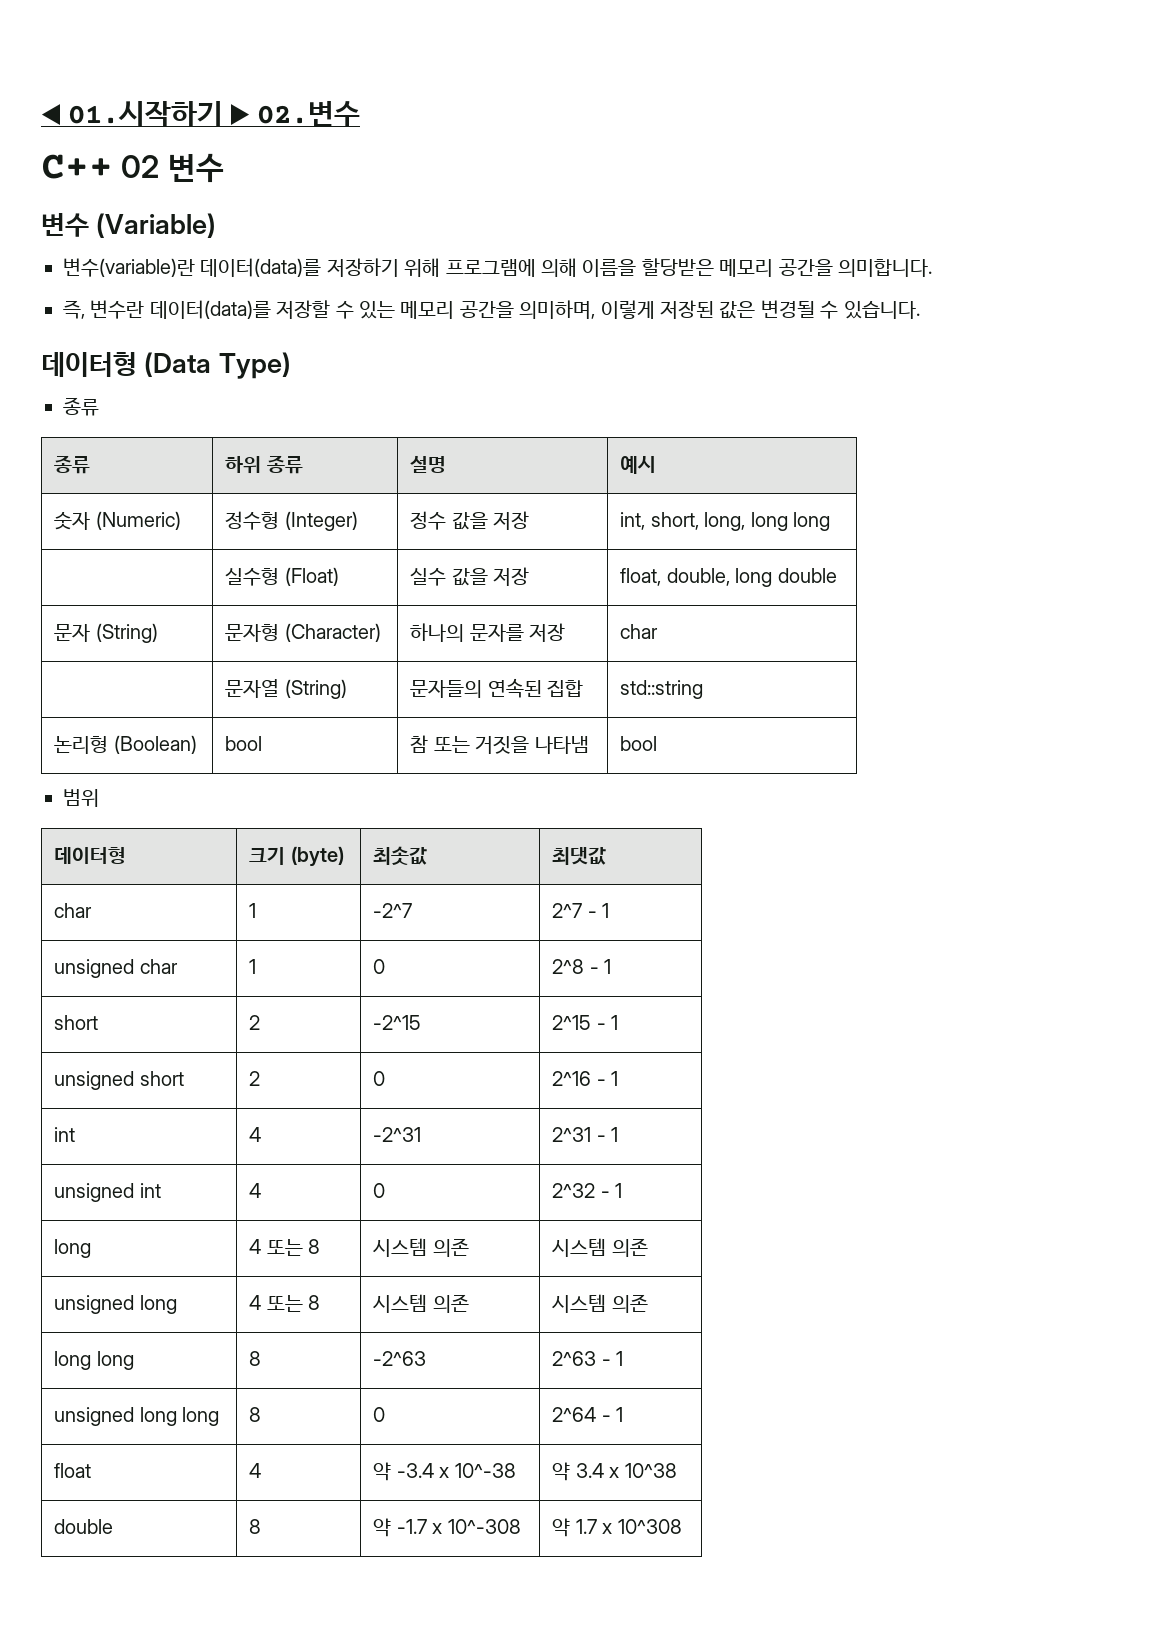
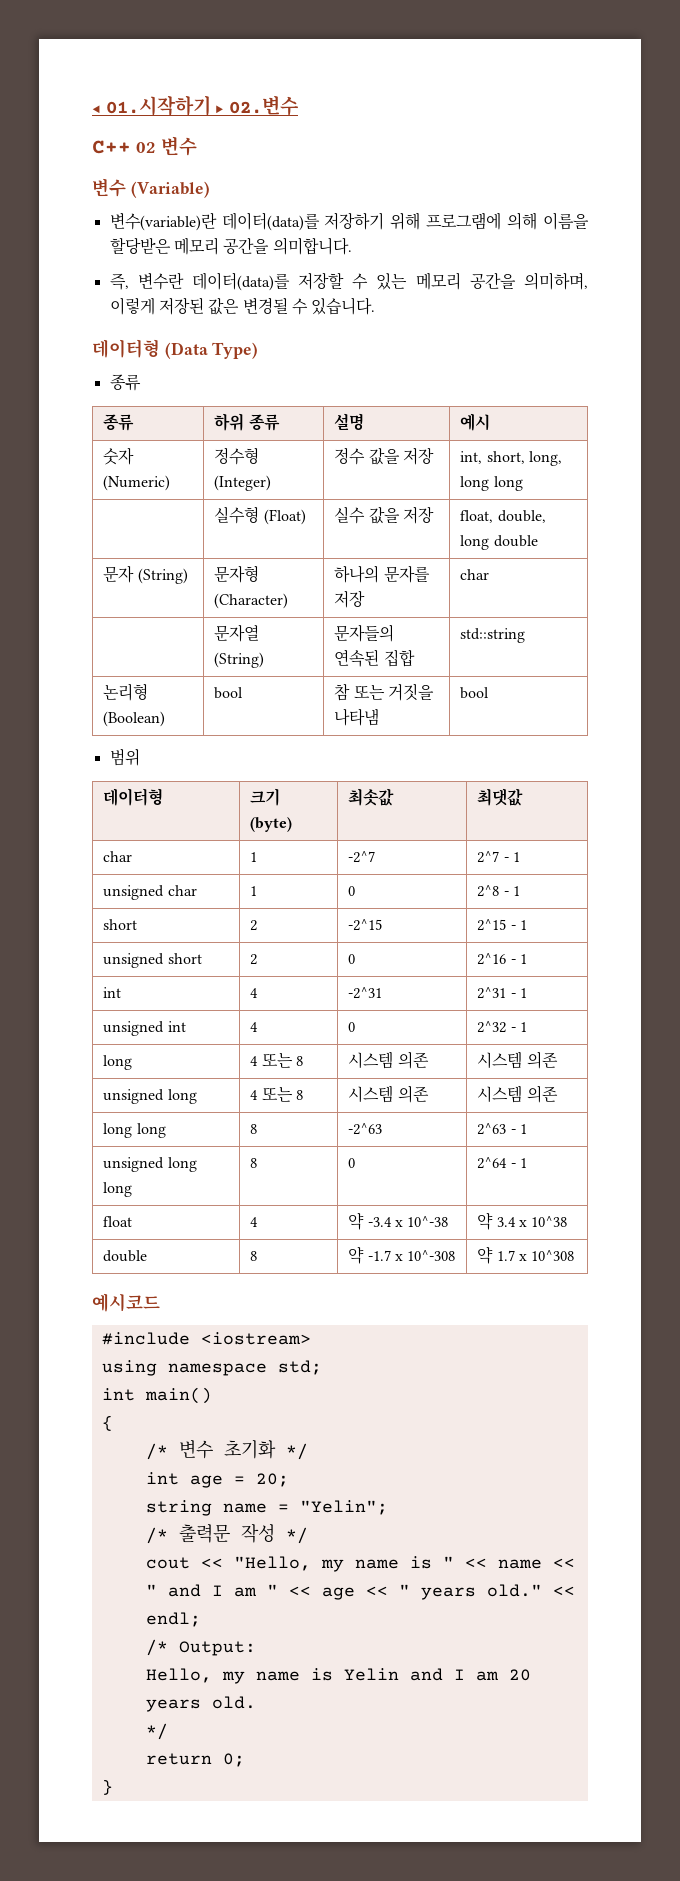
+ 예시코드
+ #include <iostream>
+ using namespace std;
+ int main()
+ {
+ /* 변수 초기화 */
+ int age = 20;
+ string name = "Yelin";
+ /* 출력문 작성 */
+ cout << "Hello, my name is " << name << " and I am " << age << " years old." << endl;
+ /* Output:
+ Hello, my name is Yelin and I am 20 years old.
+ */
+ return 0;
+ }

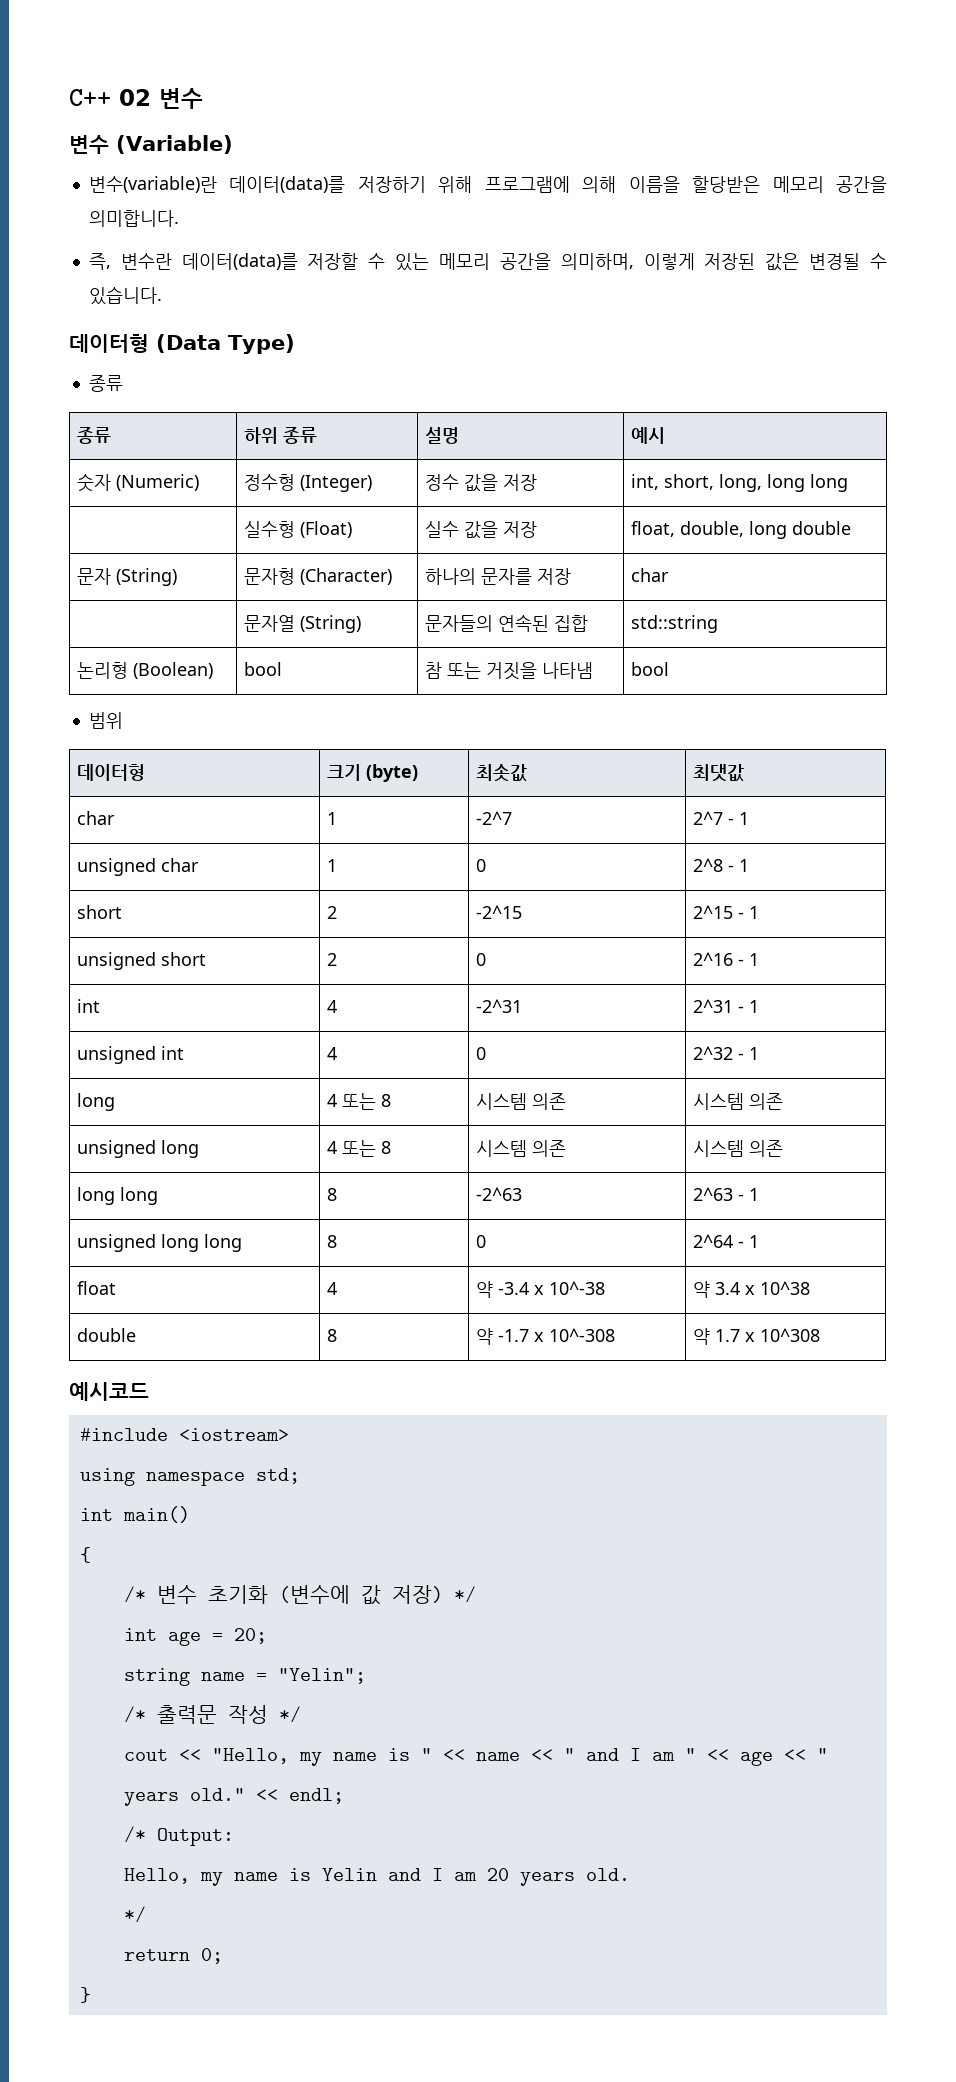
- ◀ 01.시작하기 ▶ 02.변수
- /* 변수 초기화 */
+ /* 변수 초기화 (변수에 값 저장) */

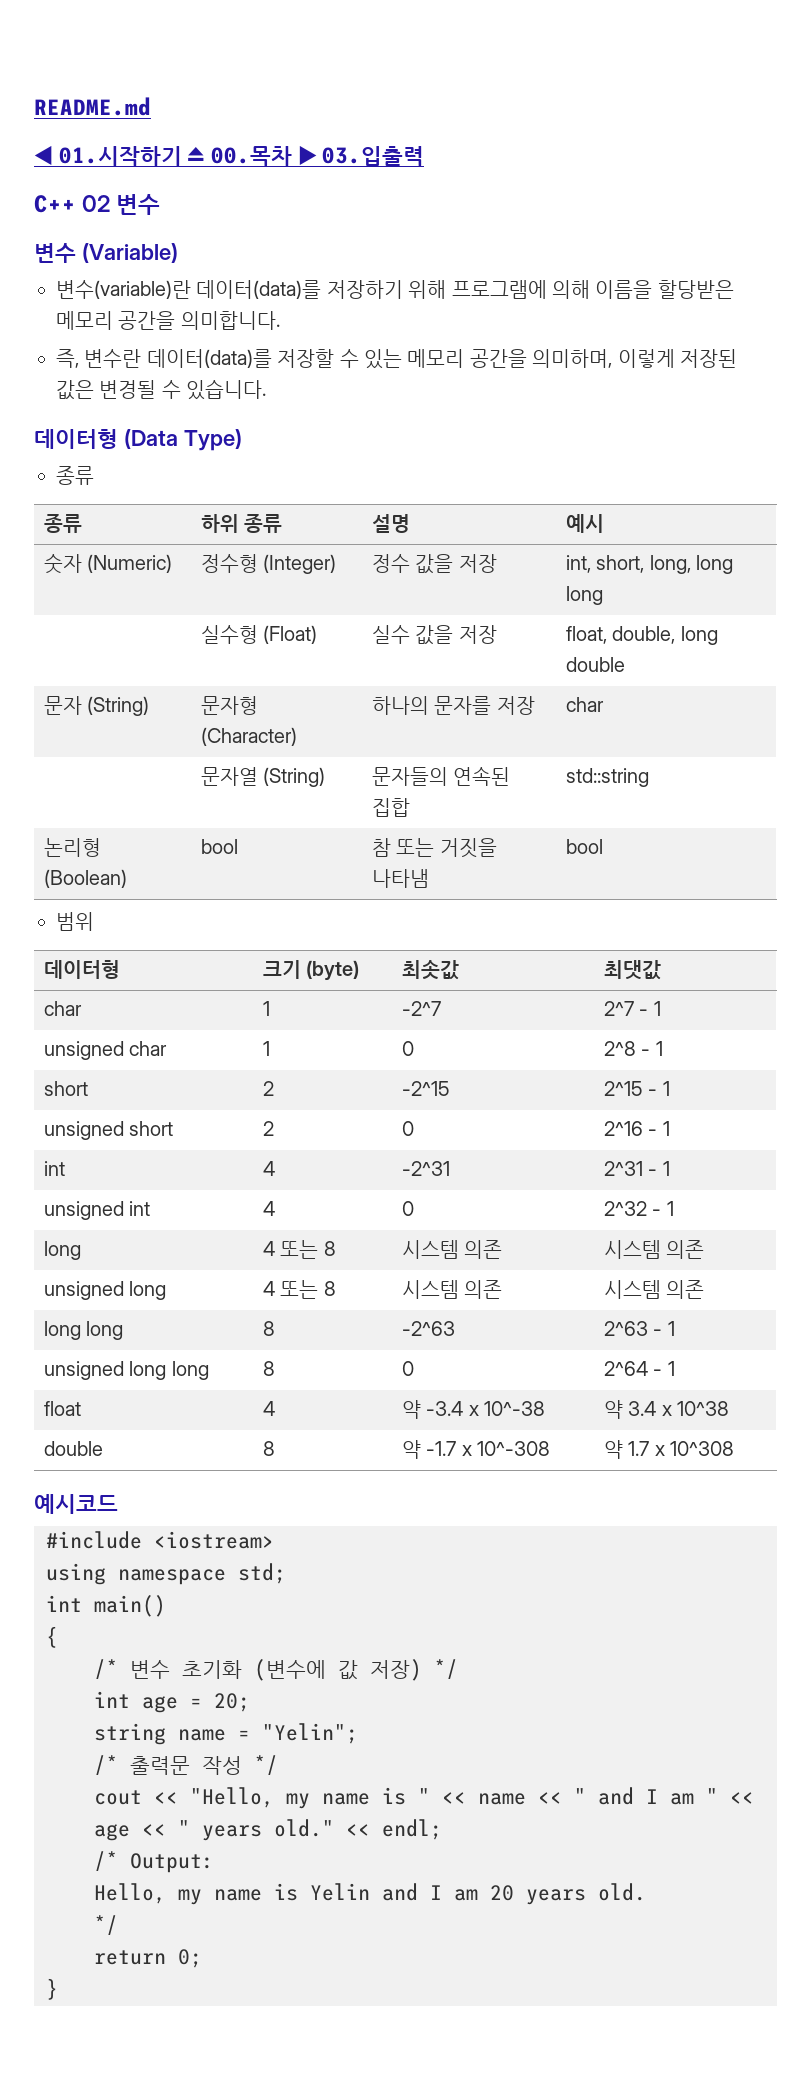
+ README.md
+ ◀ 01.시작하기 ⏏ 00.목차 ▶ 03.입출력

